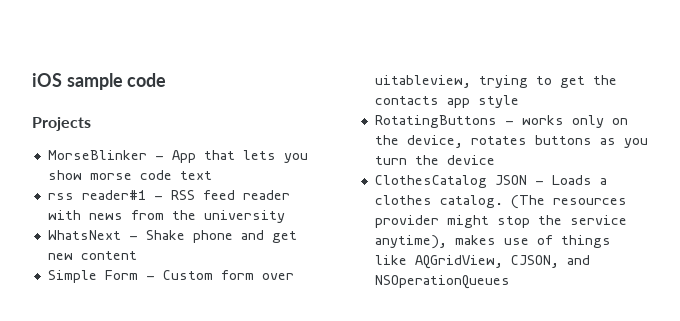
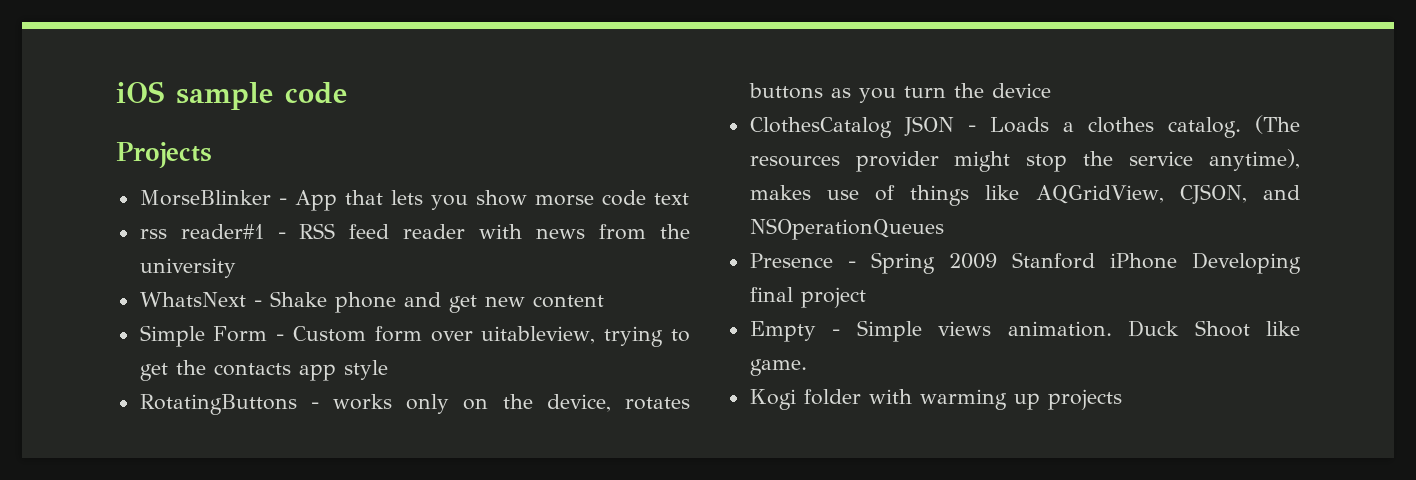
+ Presence - Spring 2009 Stanford iPhone Developing final project
+ Empty - Simple views animation. Duck Shoot like game.
+ Kogi folder with warming up projects

